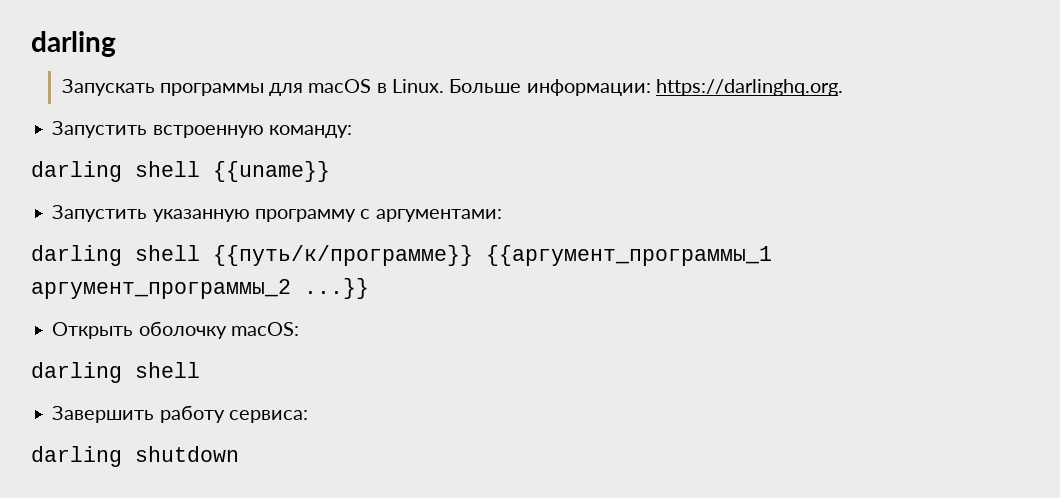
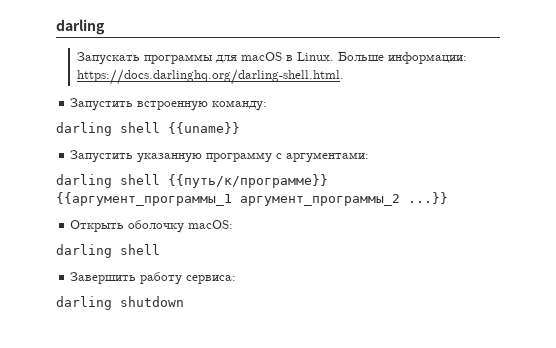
- Больше информации: https://darlinghq.org.
+ Больше информации: https://docs.darlinghq.org/darling-shell.html.

